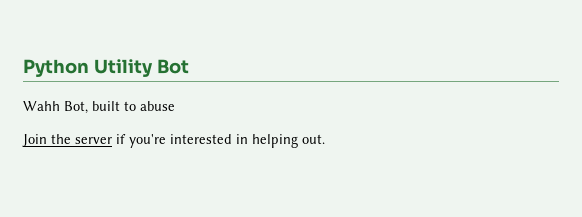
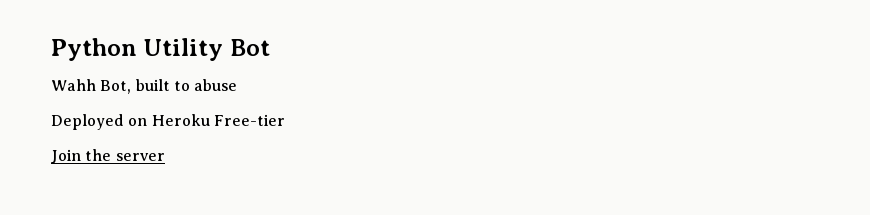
+ Deployed on Heroku Free-tier
- Join the server if you're interested in helping out.
+ Join the server

